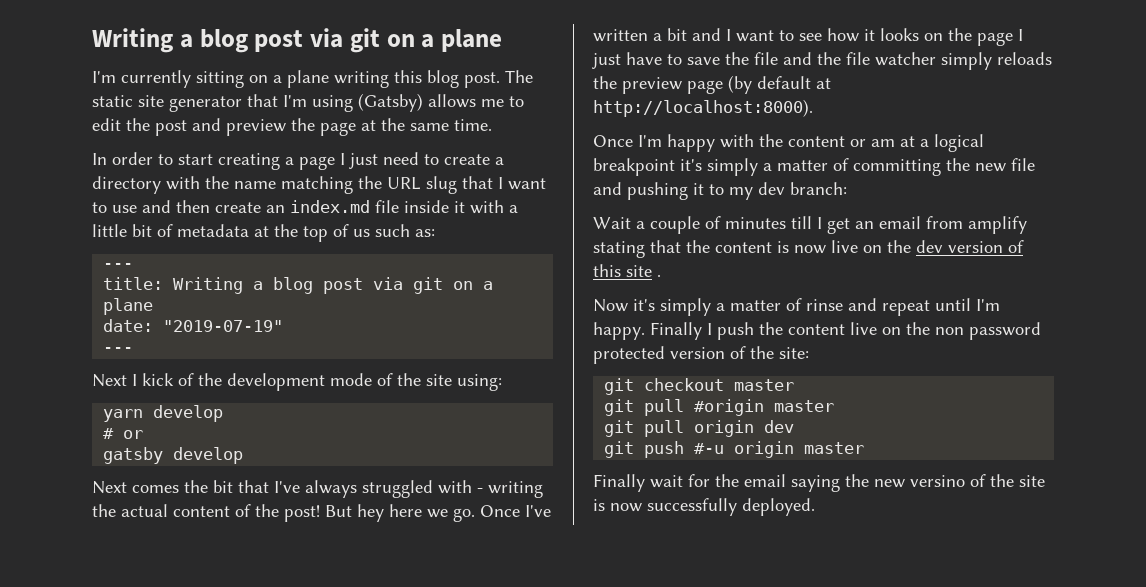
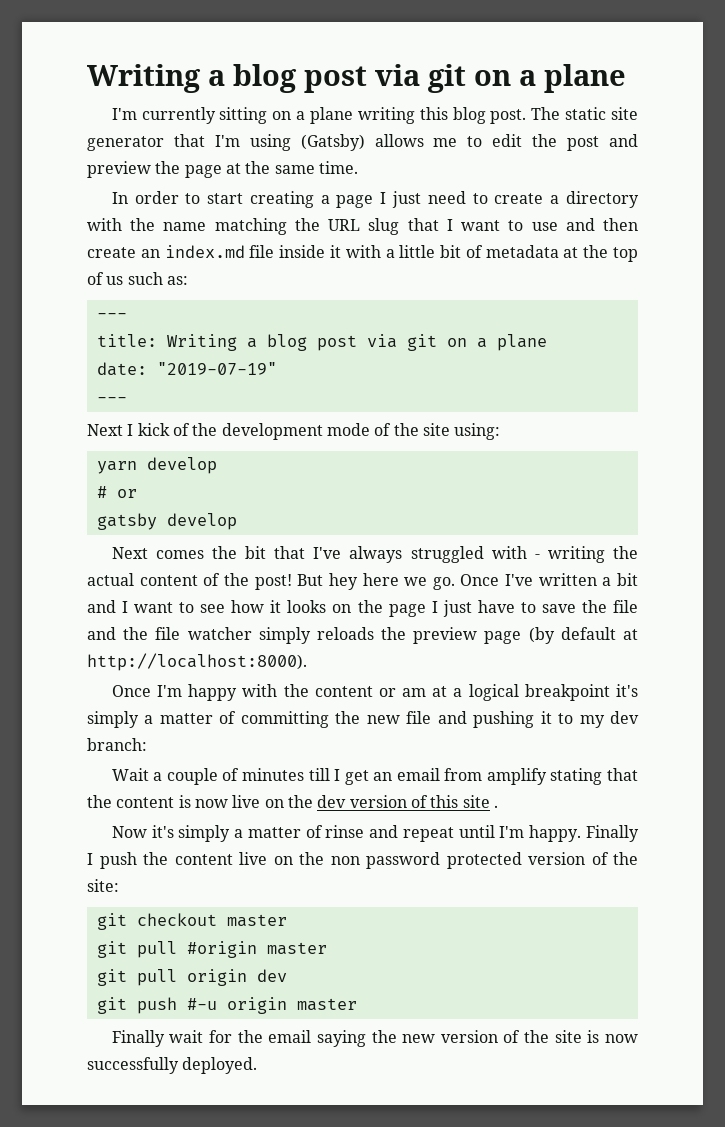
- Finally wait for the email saying the new versino of the site is now successfully deployed.
+ Finally wait for the email saying the new version of the site is now successfully deployed.

